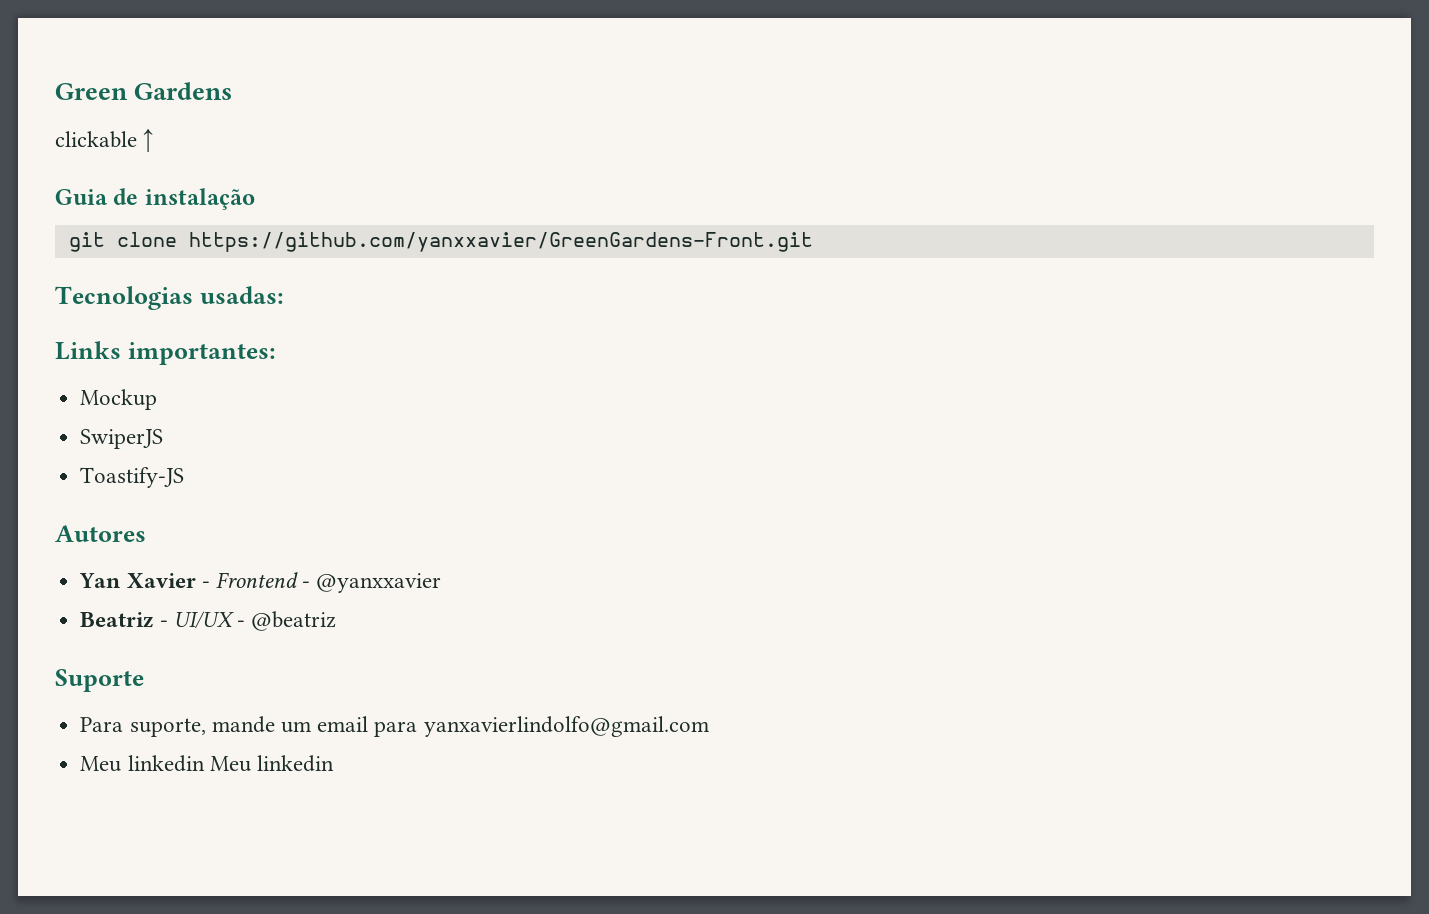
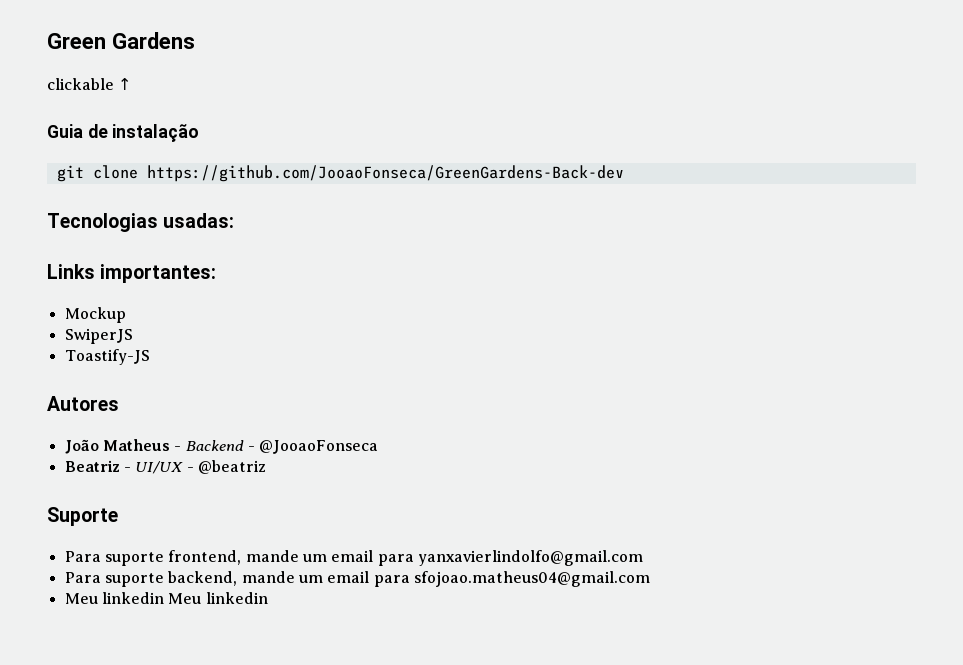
- git clone https://github.com/yanxxavier/GreenGardens-Front.git
+ git clone https://github.com/JooaoFonseca/GreenGardens-Back-dev
- Yan Xavier - Frontend - @yanxxavier
+ João Matheus - Backend - @JooaoFonseca
- Para suporte, mande um email para yanxavierlindolfo@gmail.com
+ Para suporte frontend, mande um email para yanxavierlindolfo@gmail.com
+ Para suporte backend, mande um email para sfojoao.matheus04@gmail.com

